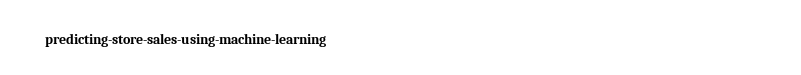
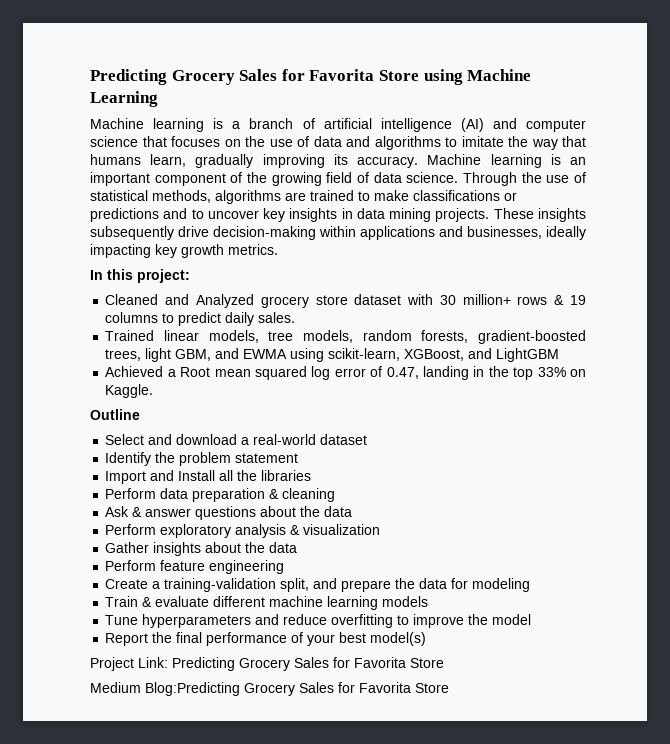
- predicting-store-sales-using-machine-learning
+ Predicting Grocery Sales for Favorita Store using Machine Learning
+ Machine learning is a branch of artificial intelligence (AI) and computer science that focuses on the use of data and algorithms to imitate the way that humans learn, gradually improving its accuracy. Machine learning is an important component of the growing field of data science. Through the use of statistical methods, algorithms are trained to make classifications or predictions and to uncover key insights in data mining projects. These insights subsequently drive decision-making within applications and businesses, ideally impacting key growth metrics.
+ In this project:
+ Cleaned and Analyzed grocery store dataset with 30 million+ rows & 19 columns to predict daily sales.
+ Trained linear models, tree models, random forests, gradient-boosted trees, light GBM, and EWMA using scikit-learn, XGBoost, and LightGBM
+ Achieved a Root mean squared log error of 0.47, landing in the top 33% on Kaggle.
+ Outline
+ Select and download a real-world dataset
+ Identify the problem statement
+ Import and Install all the libraries
+ Perform data preparation & cleaning
+ Ask & answer questions about the data
+ Perform exploratory analysis & visualization
+ Gather insights about the data
+ Perform feature engineering
+ Create a training-validation split, and prepare the data for modeling
+ Train & evaluate different machine learning models
+ Tune hyperparameters and reduce overfitting to improve the model
+ Report the final performance of your best model(s)
+ Project Link: Predicting Grocery Sales for Favorita Store
+ Medium Blog:Predicting Grocery Sales for Favorita Store

